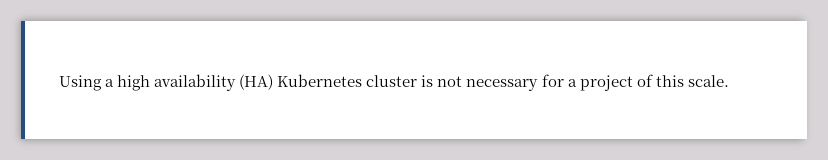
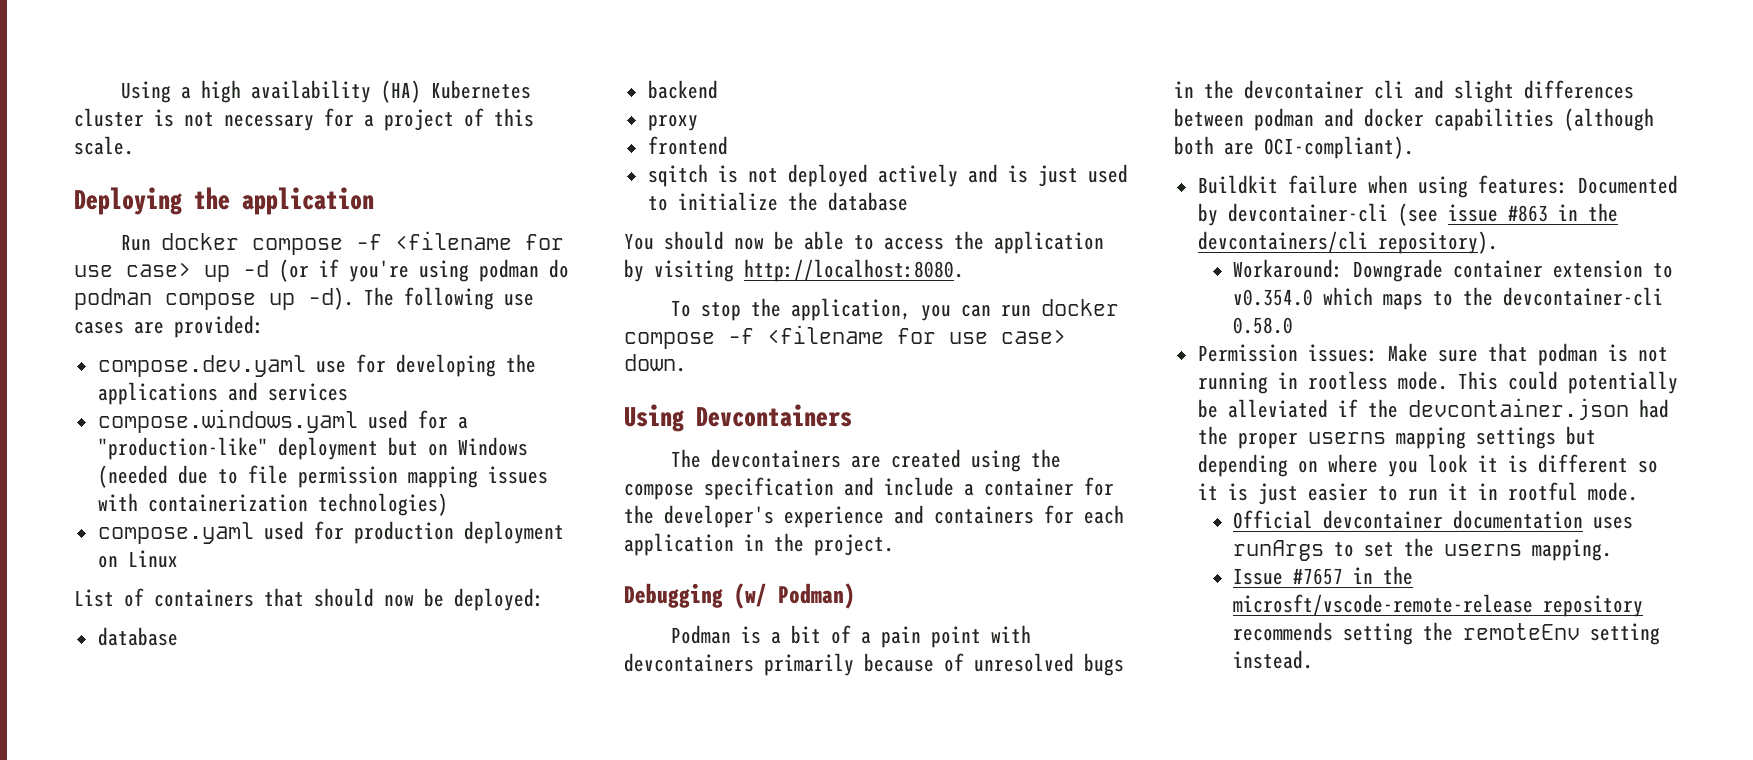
+ Deploying the application
+ Run docker compose -f <filename for use case> up -d (or if you're using podman do podman compose up -d). The following use cases are provided:
+ compose.dev.yaml use for developing the applications and services
+ compose.windows.yaml used for a "production-like" deployment but on Windows (needed due to file permission mapping issues with containerization technologies)
+ compose.yaml used for production deployment on Linux
+ List of containers that should now be deployed:
+ database
+ backend
+ proxy
+ frontend
+ sqitch is not deployed actively and is just used to initialize the database
+ You should now be able to access the application by visiting http://localhost:8080.
+ To stop the application, you can run docker compose -f <filename for use case> down.
+ Using Devcontainers
+ The devcontainers are created using the compose specification and include a container for the developer's experience and containers for each application in the project.
+ Debugging (w/ Podman)
+ Podman is a bit of a pain point with devcontainers primarily because of unresolved bugs in the devcontainer cli and slight differences between podman and docker capabilities (although both are OCI-compliant).
+ Buildkit failure when using features: Documented by devcontainer-cli (see issue #863 in the devcontainers/cli repository).
+ Workaround: Downgrade container extension to v0.354.0 which maps to the devcontainer-cli 0.58.0
+ Permission issues: Make sure that podman is not running in rootless mode. This could potentially be alleviated if the devcontainer.json had the proper userns mapping settings but depending on where you look it is different so it is just easier to run it in rootful mode.
+ Official devcontainer documentation uses runArgs to set the userns mapping.
+ Issue #7657 in the microsft/vscode-remote-release repository recommends setting the remoteEnv setting instead.

